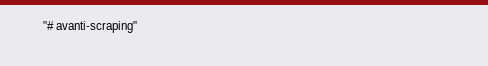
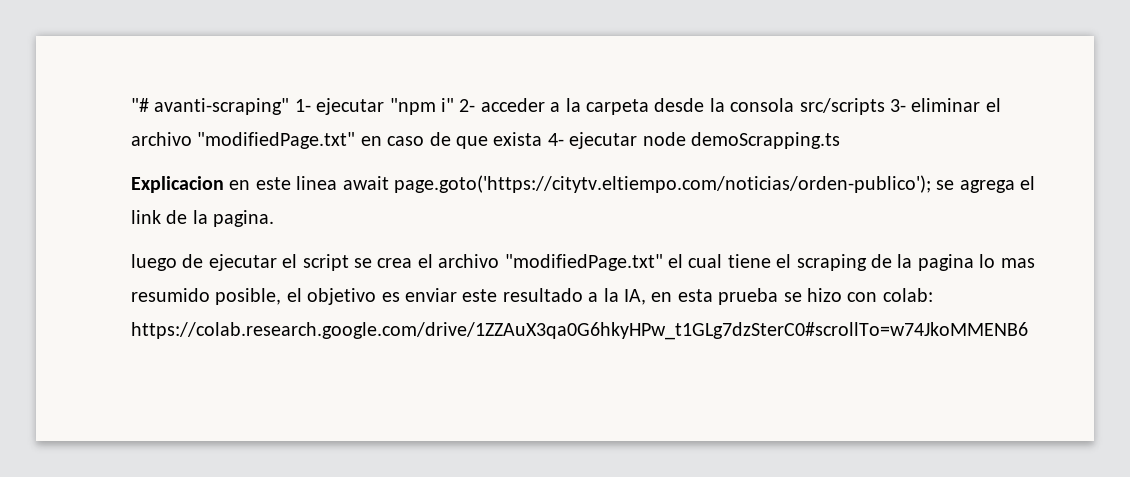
- "# avanti-scraping"
+ "# avanti-scraping" 1- ejecutar "npm i" 2- acceder a la carpeta desde la consola src/scripts 3- eliminar el archivo "modifiedPage.txt" en caso de que exista 4- ejecutar node demoScrapping.ts
+ Explicacion en este linea await page.goto('https://citytv.eltiempo.com/noticias/orden-publico'); se agrega el link de la pagina.
+ luego de ejecutar el script se crea el archivo "modifiedPage.txt" el cual tiene el scraping de la pagina lo mas resumido posible, el objetivo es enviar este resultado a la IA, en esta prueba se hizo con colab: https://colab.research.google.com/drive/1ZZAuX3qa0G6hkyHPw_t1GLg7dzSterC0#scrollTo=w74JkoMMENB6

